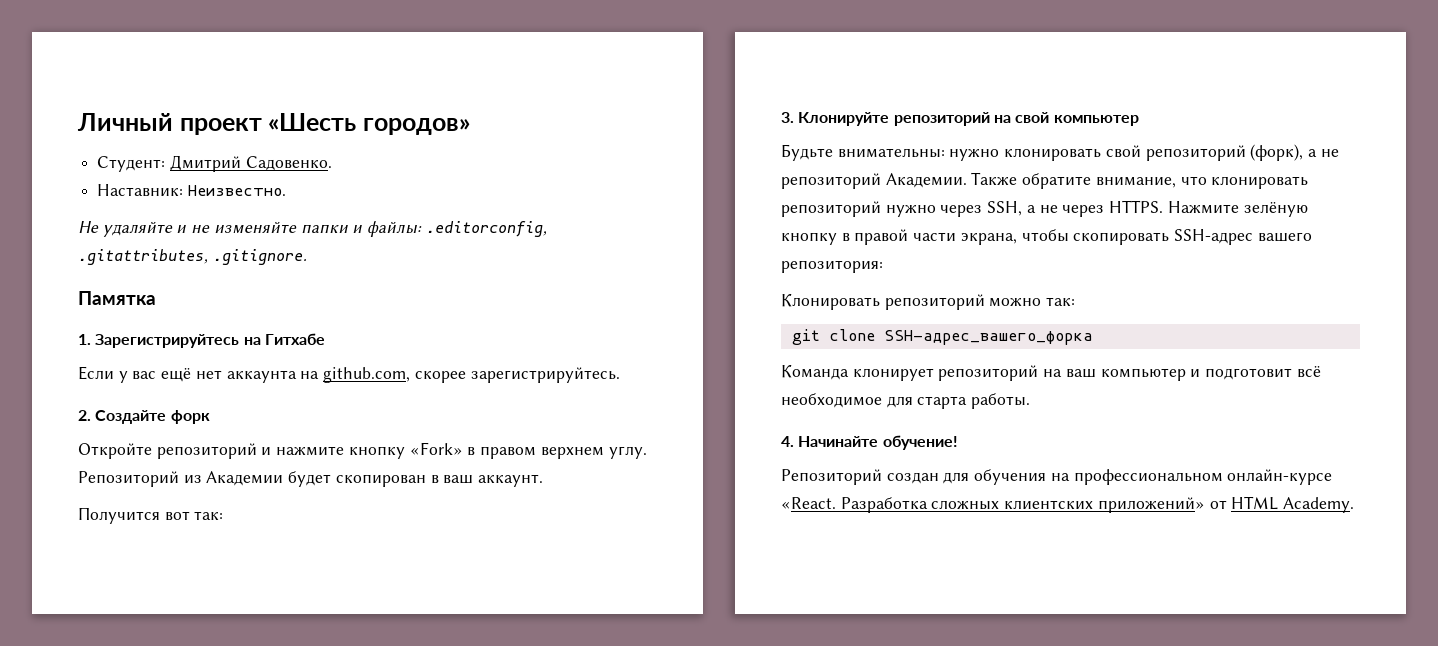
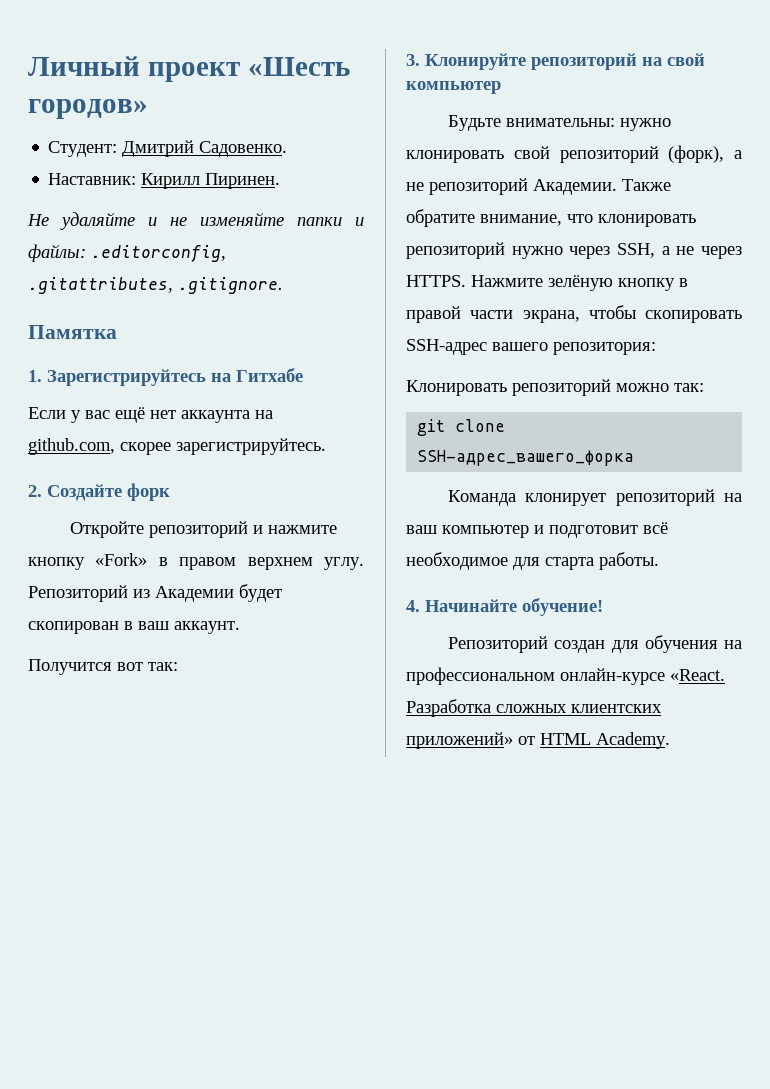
- Наставник: Неизвестно.
+ Наставник: Кирилл Пиринен.

